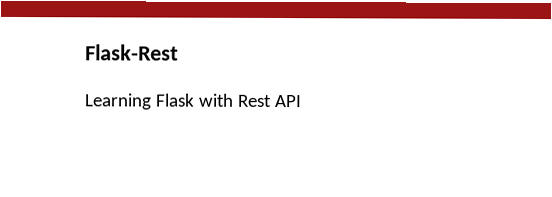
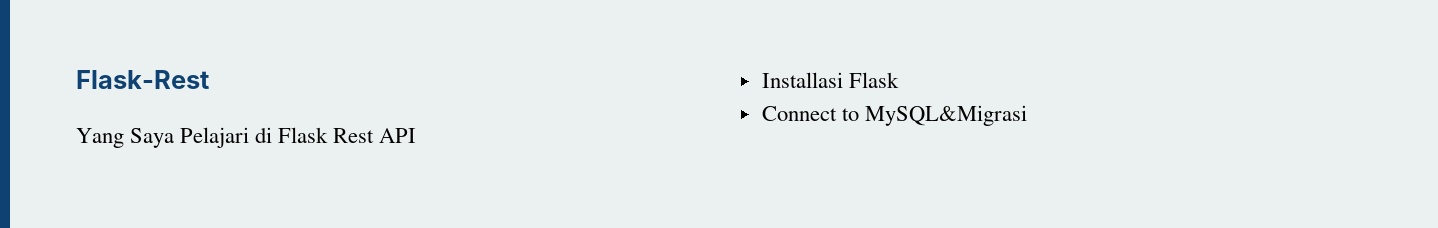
- Learning Flask with Rest API
+ Yang Saya Pelajari di Flask Rest API
+ Installasi Flask
+ Connect to MySQL&Migrasi

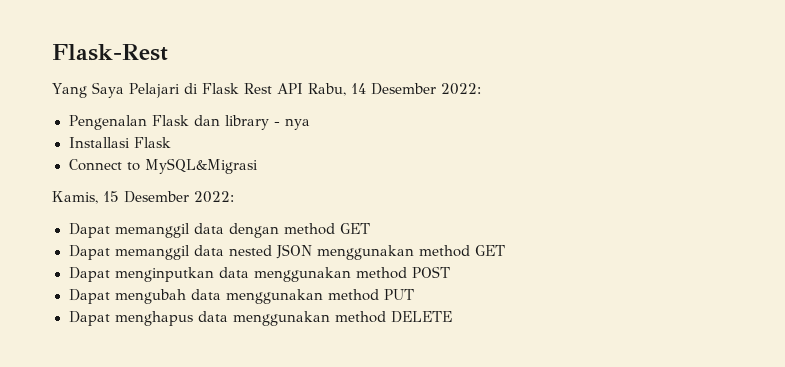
- Yang Saya Pelajari di Flask Rest API
+ Yang Saya Pelajari di Flask Rest API Rabu, 14 Desember 2022:
+ Pengenalan Flask dan library - nya
+ Kamis, 15 Desember 2022:
+ Dapat memanggil data dengan method GET
+ Dapat memanggil data nested JSON menggunakan method GET
+ Dapat menginputkan data menggunakan method POST
+ Dapat mengubah data menggunakan method PUT
+ Dapat menghapus data menggunakan method DELETE

